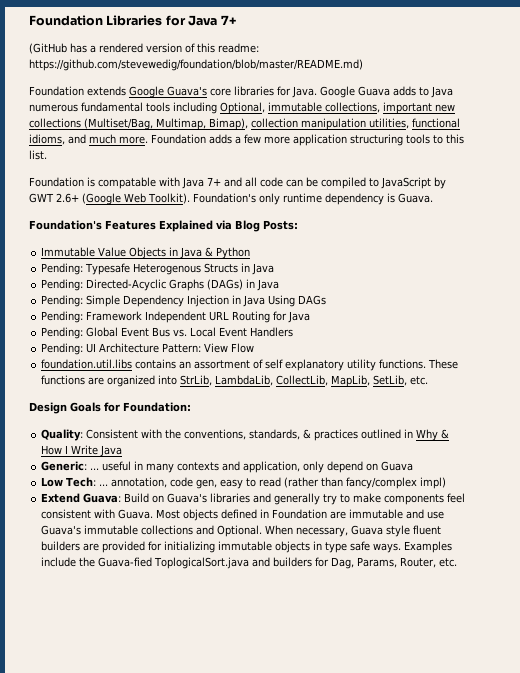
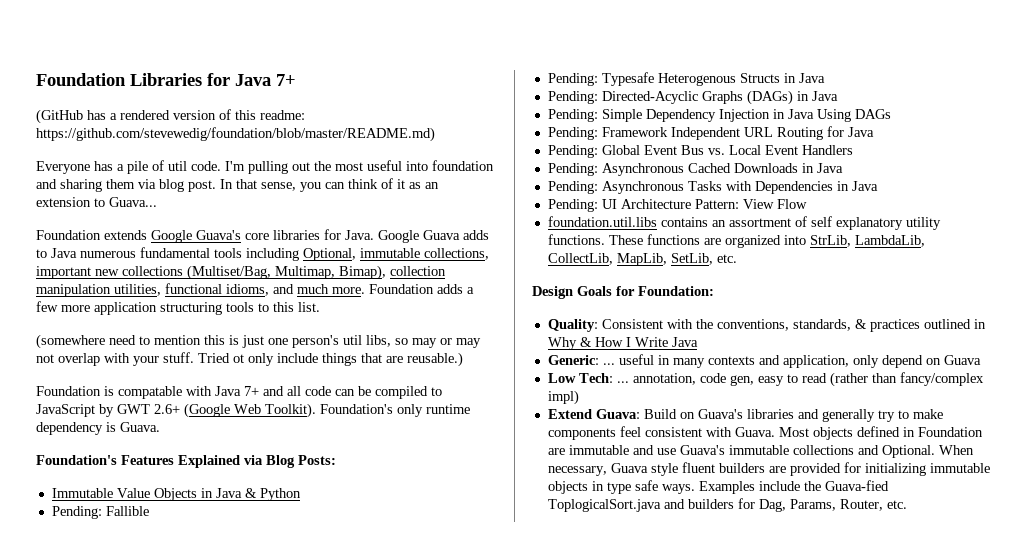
+ Everyone has a pile of util code. I'm pulling out the most useful into foundation and sharing them via blog post. In that sense, you can think of it as an extension to Guava...
+ (somewhere need to mention this is just one person's util libs, so may or may not overlap with your stuff. Tried ot only include things that are reusable.)
+ Pending: Fallible
+ Pending: Asynchronous Cached Downloads in Java
+ Pending: Asynchronous Tasks with Dependencies in Java

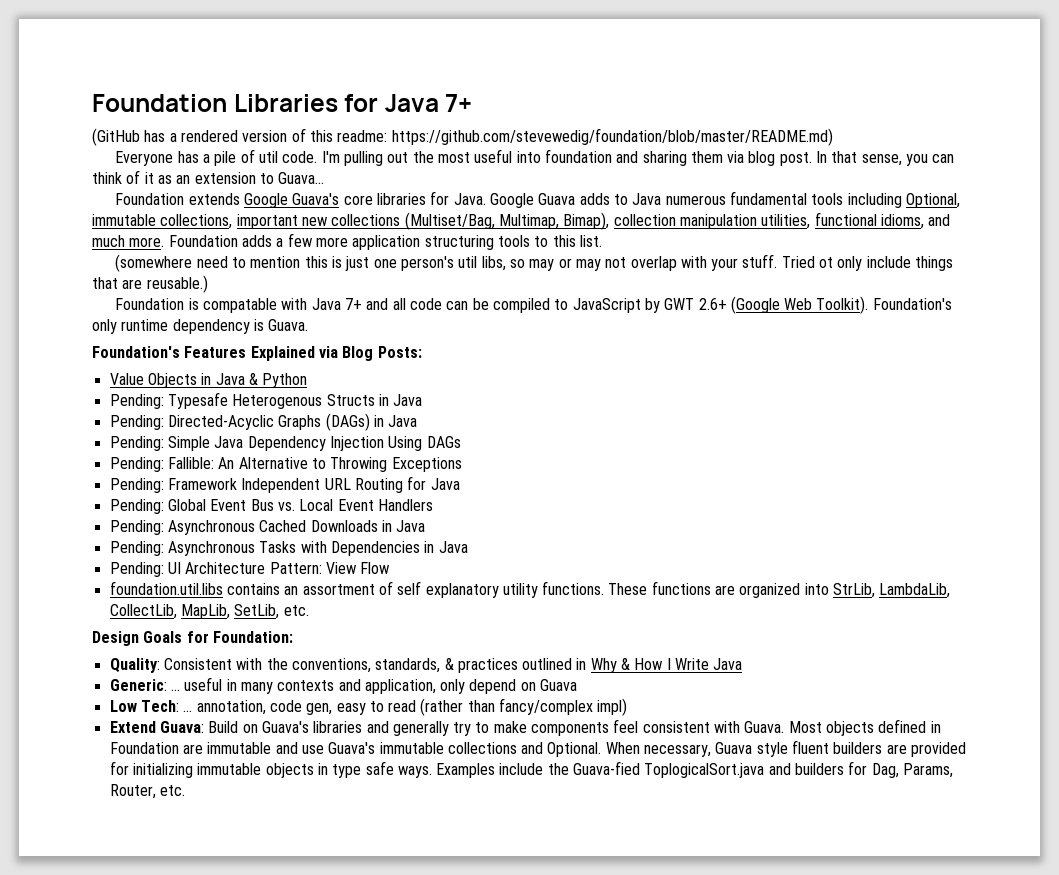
- Immutable Value Objects in Java & Python
+ Value Objects in Java & Python
- Pending: Fallible
- Pending: Simple Dependency Injection in Java Using DAGs
+ Pending: Simple Java Dependency Injection Using DAGs
+ Pending: Fallible: An Alternative to Throwing Exceptions

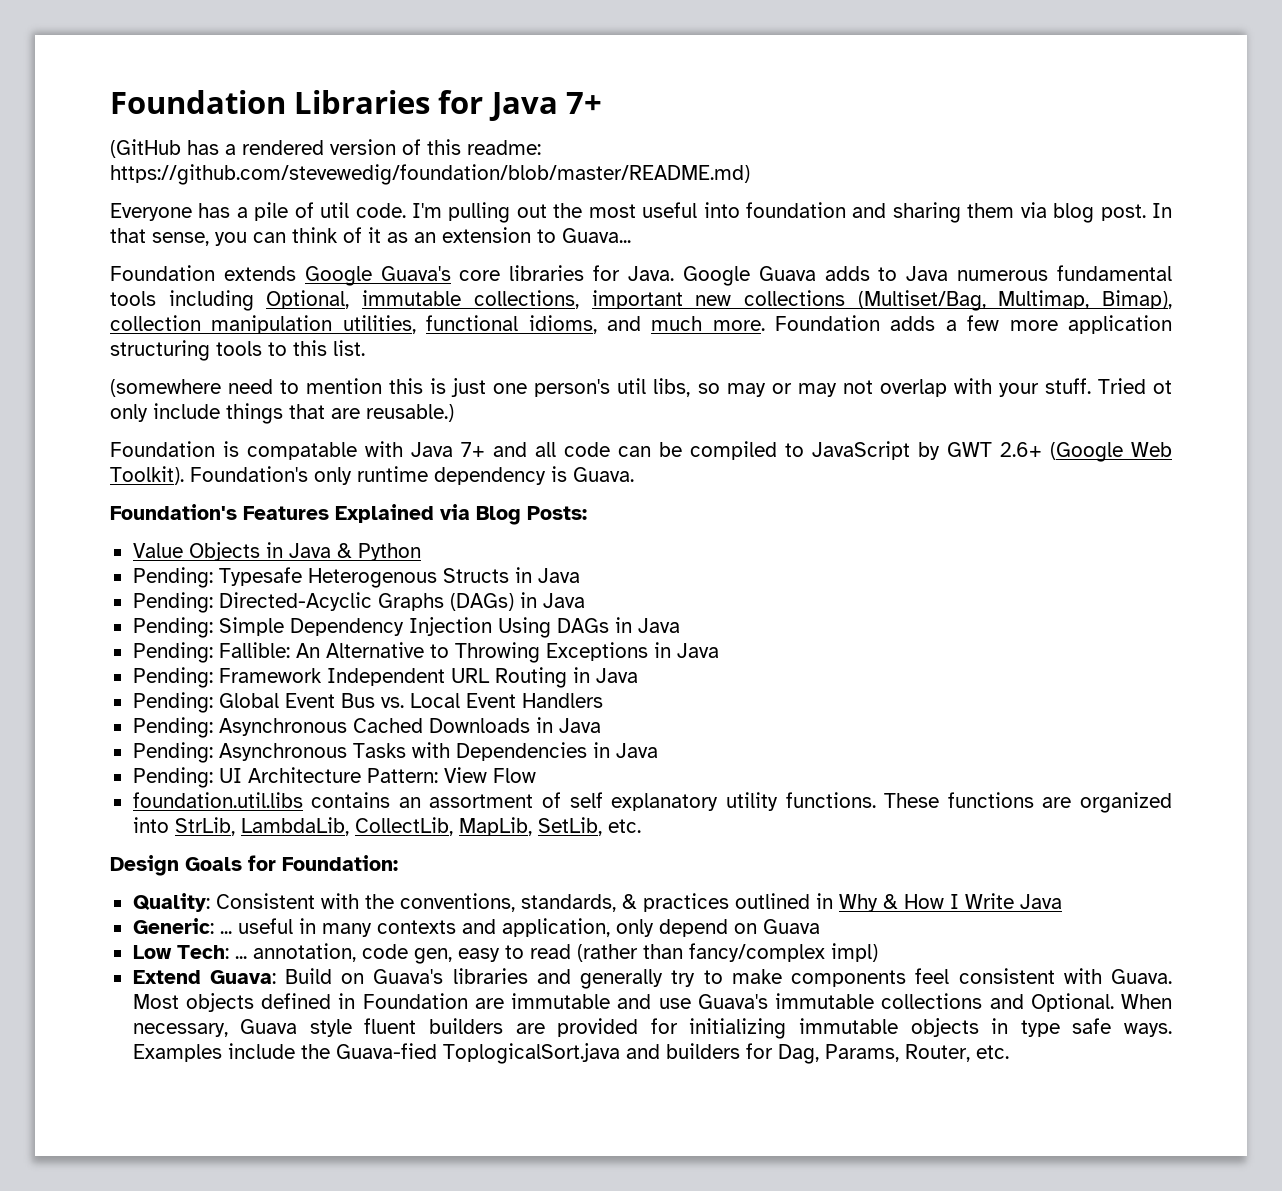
- Pending: Simple Java Dependency Injection Using DAGs
+ Pending: Simple Dependency Injection Using DAGs in Java
- Pending: Fallible: An Alternative to Throwing Exceptions
+ Pending: Fallible: An Alternative to Throwing Exceptions in Java
- Pending: Framework Independent URL Routing for Java
+ Pending: Framework Independent URL Routing in Java

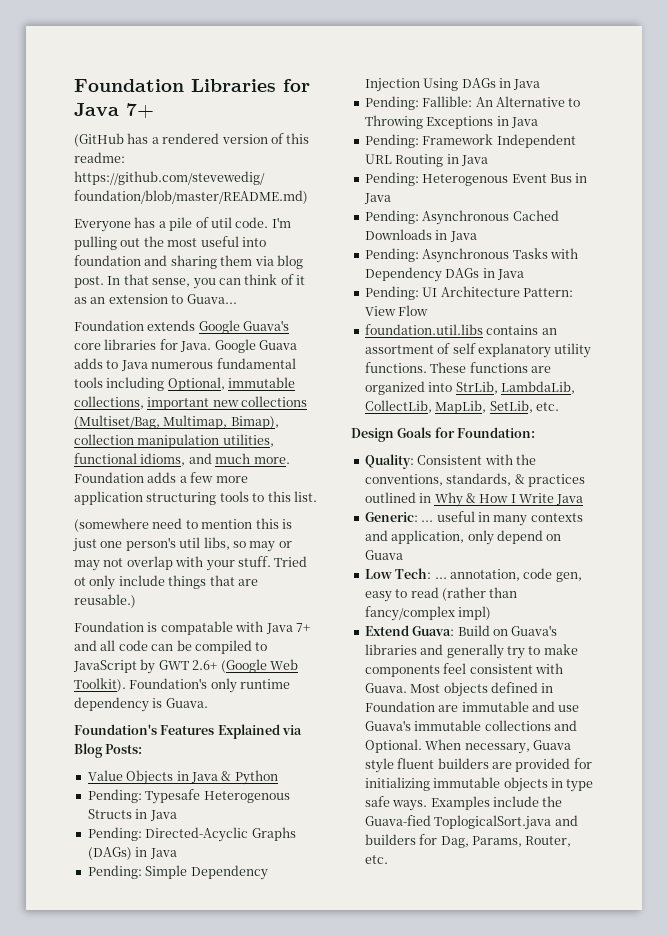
- Pending: Global Event Bus vs. Local Event Handlers
+ Pending: Heterogenous Event Bus in Java
- Pending: Asynchronous Tasks with Dependencies in Java
+ Pending: Asynchronous Tasks with Dependency DAGs in Java

